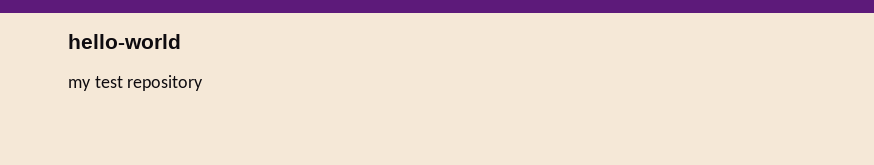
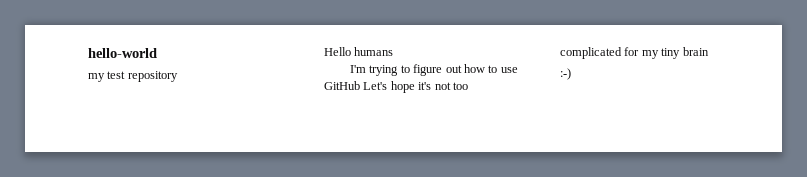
+ Hello humans
+ I'm trying to figure out how to use GitHub Let's hope it's not too complicated for my tiny brain
+ :-)

